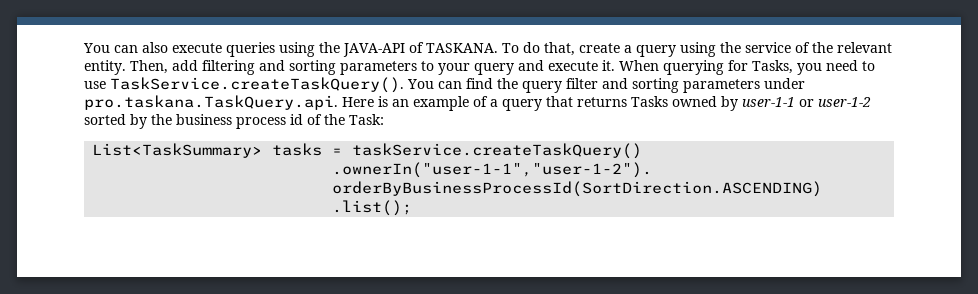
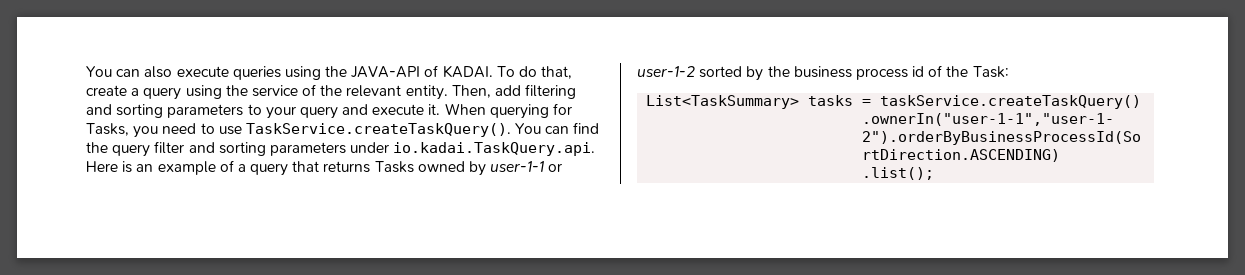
- You can also execute queries using the JAVA-API of TASKANA.
+ You can also execute queries using the JAVA-API of KADAI.
- When querying for Tasks, you need to use TaskService.createTaskQuery(). You can find the query filter and sorting parameters under pro.taskana.TaskQuery.api. Here is an example of a query that returns Tasks owned by user-1-1 or user-1-2 sorted by the business process id of the Task:
+ When querying for Tasks, you need to use TaskService.createTaskQuery(). You can find the query filter and sorting parameters under io.kadai.TaskQuery.api. Here is an example of a query that returns Tasks owned by user-1-1 or user-1-2 sorted by the business process id of the Task:

